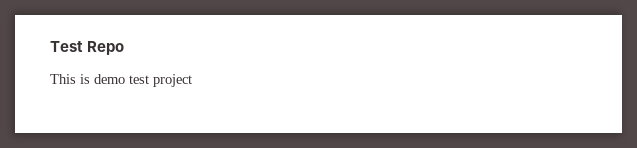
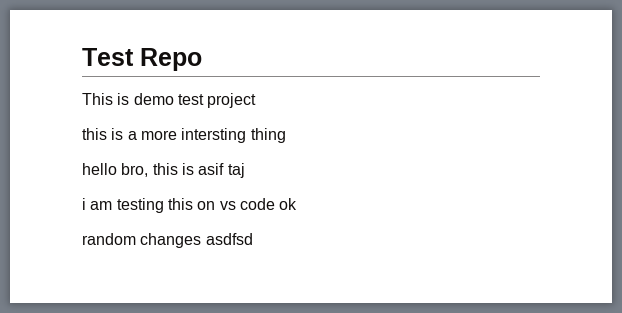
+ this is a more intersting thing
+ hello bro, this is asif taj
+ i am testing this on vs code ok
+ random changes asdfsd

